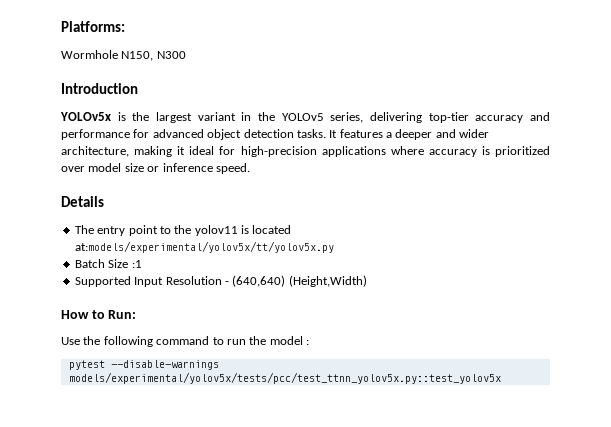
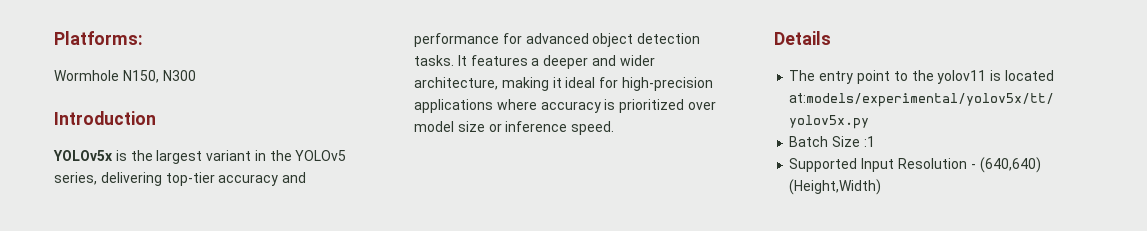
- How to Run:
- Use the following command to run the model :
- pytest --disable-warnings models/experimental/yolov5x/tests/pcc/test_ttnn_yolov5x.py::test_yolov5x

